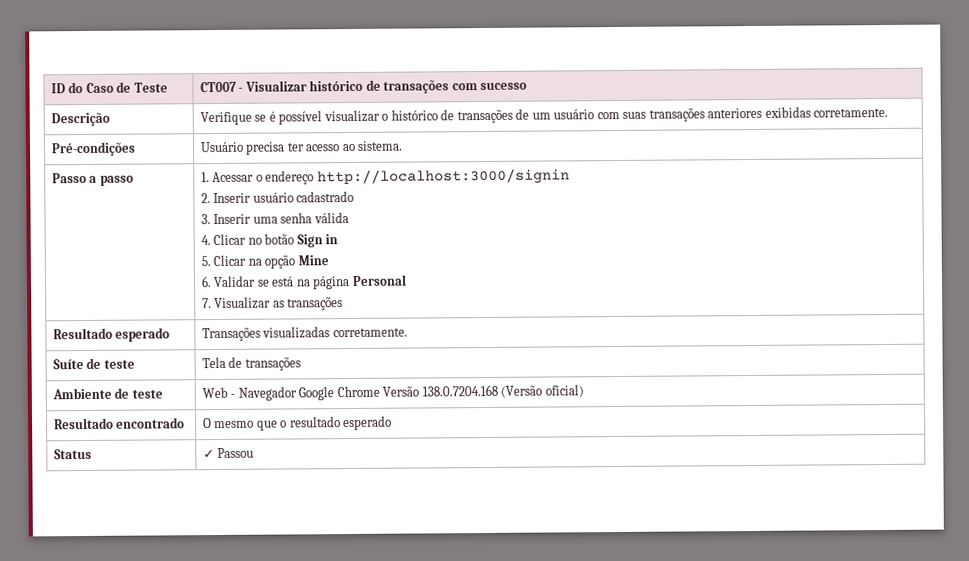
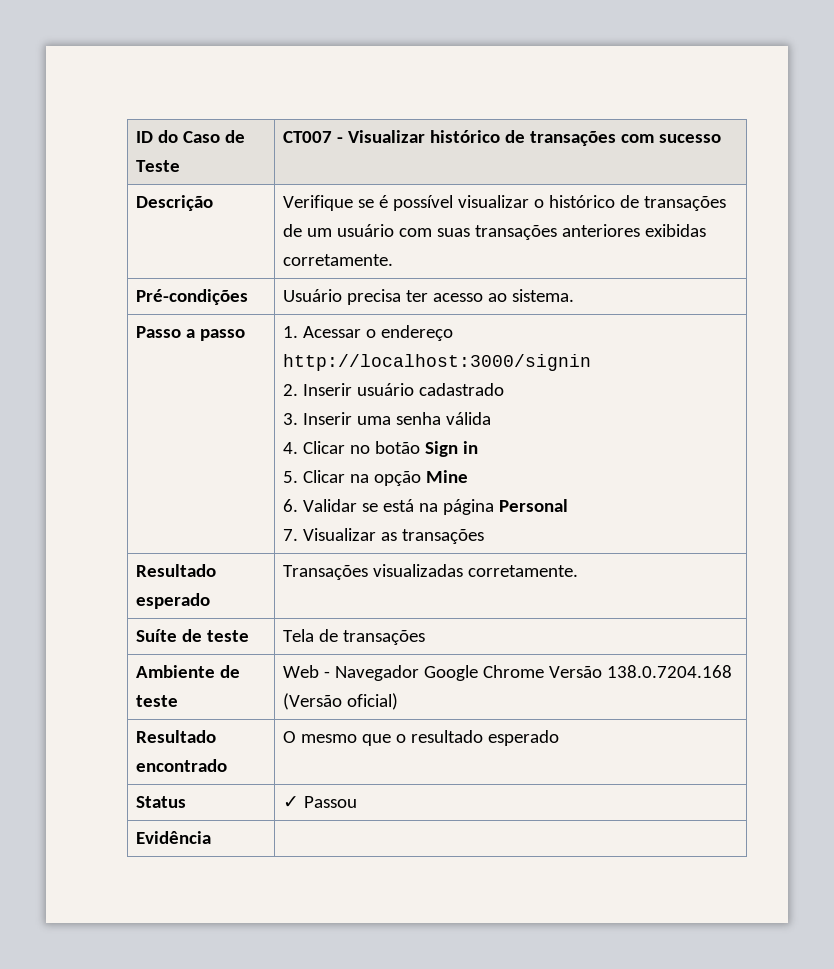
+ Evidência |

